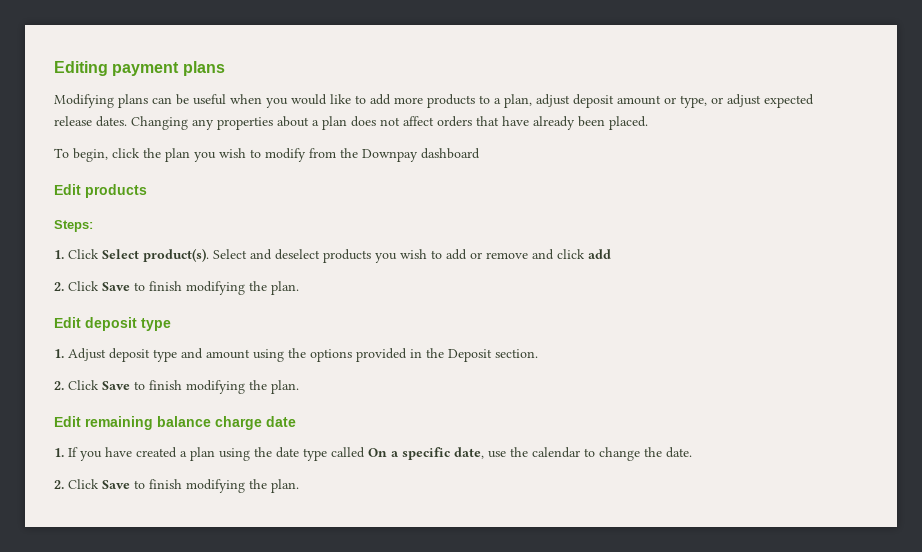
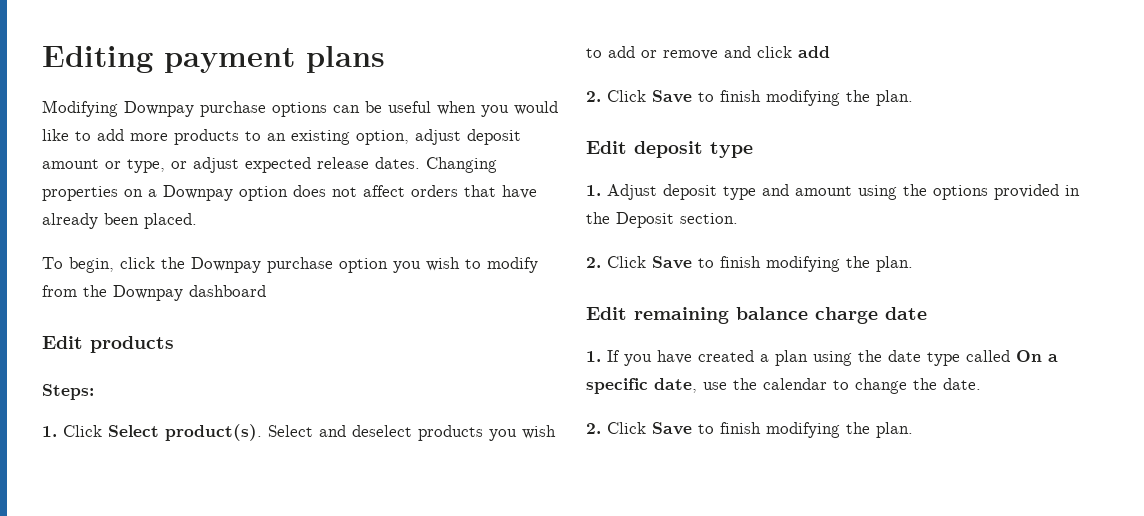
- Modifying plans can be useful when you would like to add more products to a plan, adjust deposit amount or type, or adjust expected release dates.
+ Modifying Downpay purchase options can be useful when you would like to add more products to an existing option, adjust deposit amount or type, or adjust expected release dates.
- Changing any properties about a plan does not affect orders that have already been placed.
+ Changing properties on a Downpay option does not affect orders that have already been placed.
- To begin, click the plan you wish to modify from the Downpay dashboard
+ To begin, click the Downpay purchase option you wish to modify from the Downpay dashboard

